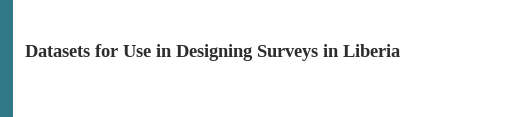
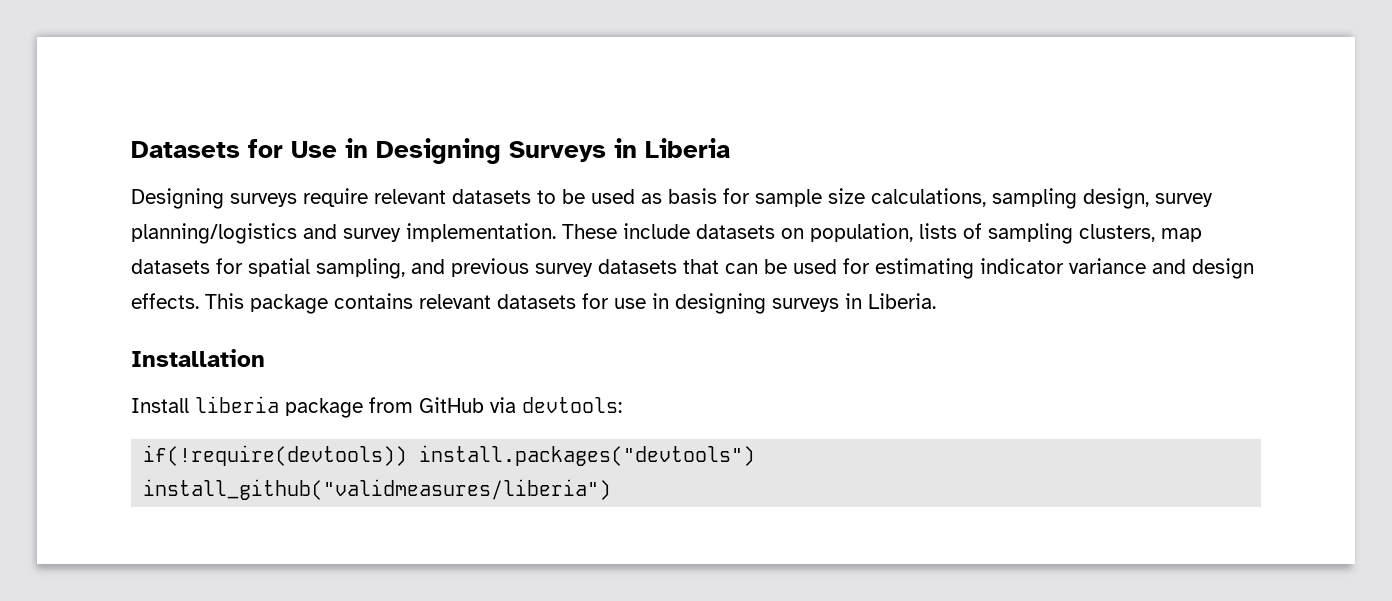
+ Designing surveys require relevant datasets to be used as basis for sample size calculations, sampling design, survey planning/logistics and survey implementation. These include datasets on population, lists of sampling clusters, map datasets for spatial sampling, and previous survey datasets that can be used for estimating indicator variance and design effects. This package contains relevant datasets for use in designing surveys in Liberia.
+ Installation
+ Install liberia package from GitHub via devtools:
+ if(!require(devtools)) install.packages("devtools")
+ install_github("validmeasures/liberia")

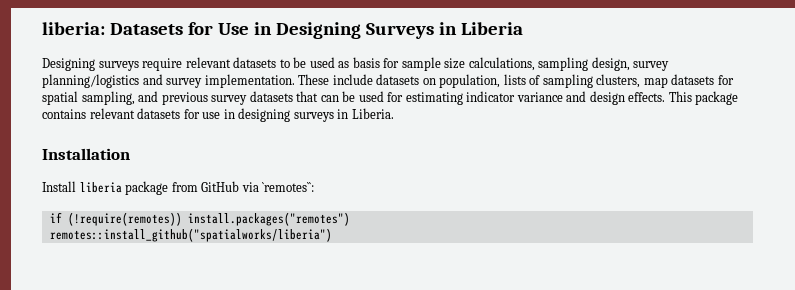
- Datasets for Use in Designing Surveys in Liberia
+ liberia: Datasets for Use in Designing Surveys in Liberia
- Install liberia package from GitHub via devtools:
- if(!require(devtools)) install.packages("devtools")
- install_github("validmeasures/liberia")
+ Install liberia package from GitHub via `remotes``:
+ if (!require(remotes)) install.packages("remotes")
+ remotes::install_github("spatialworks/liberia")

